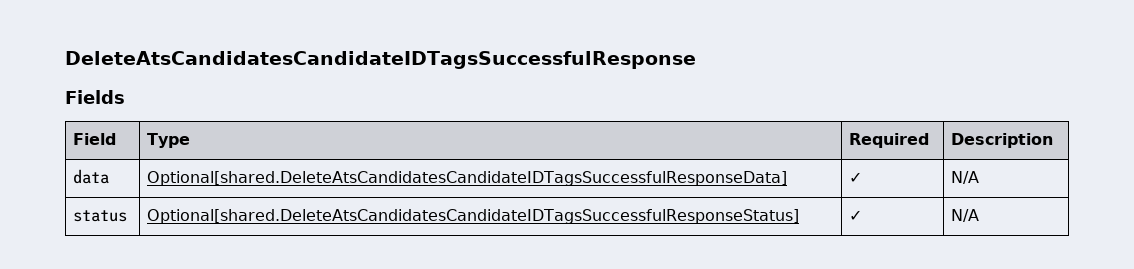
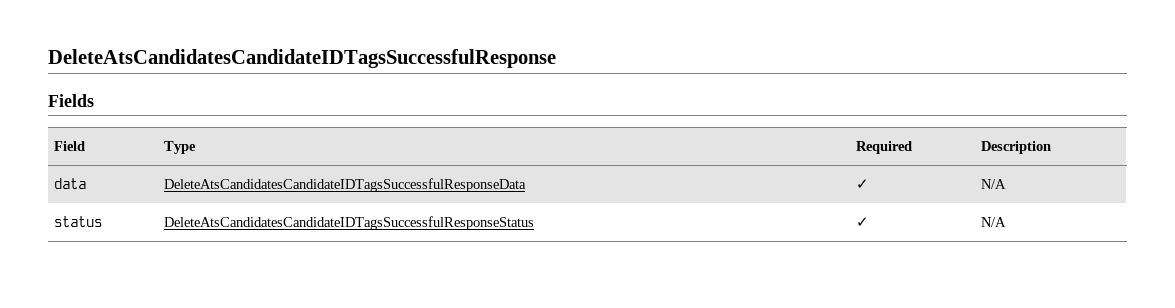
- data | Optional[shared.DeleteAtsCandidatesCandidateIDTagsSuccessfulResponseData] | ✓ | N/A
+ data | DeleteAtsCandidatesCandidateIDTagsSuccessfulResponseData | ✓ | N/A
- status | Optional[shared.DeleteAtsCandidatesCandidateIDTagsSuccessfulResponseStatus] | ✓ | N/A
+ status | DeleteAtsCandidatesCandidateIDTagsSuccessfulResponseStatus | ✓ | N/A

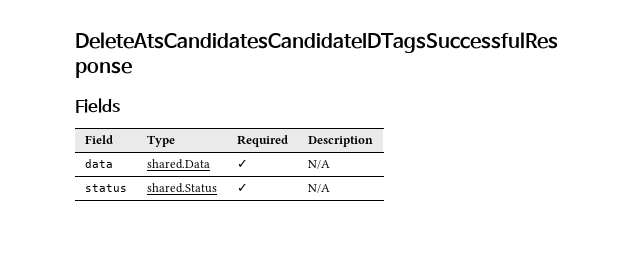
- data | DeleteAtsCandidatesCandidateIDTagsSuccessfulResponseData | ✓ | N/A
+ data | shared.Data | ✓ | N/A
- status | DeleteAtsCandidatesCandidateIDTagsSuccessfulResponseStatus | ✓ | N/A
+ status | shared.Status | ✓ | N/A

